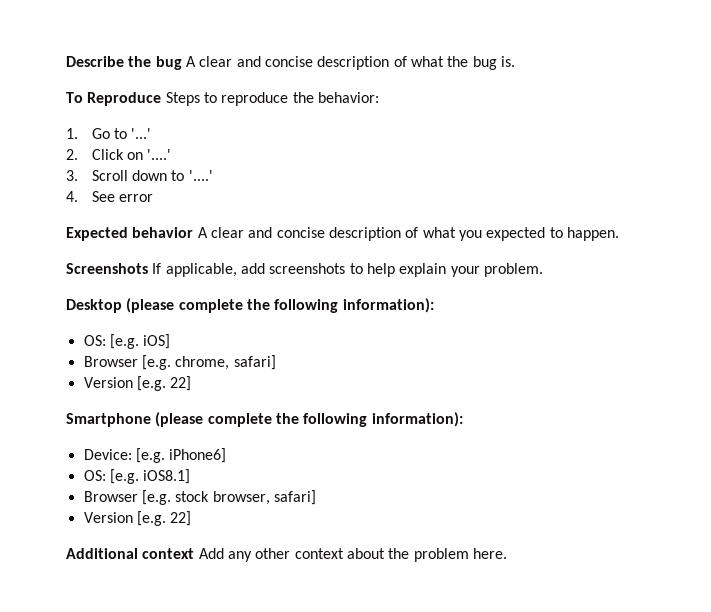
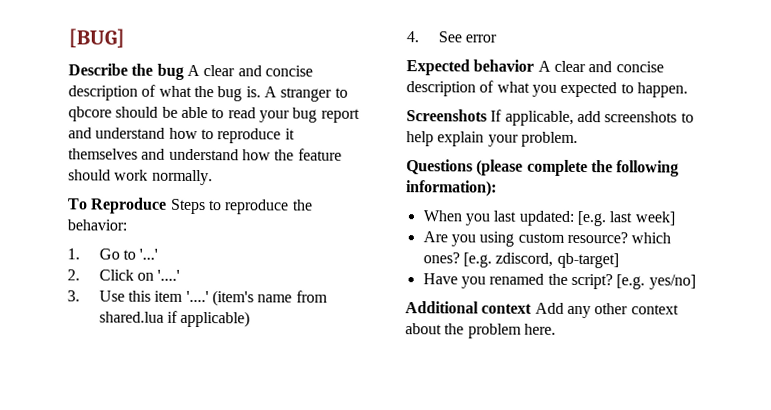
+ [BUG]
+ A stranger to qbcore should be able to read your bug report and understand how to reproduce it themselves and understand how the feature should work normally.
- 3. Scroll down to '....'
+ 3. Use this item '....' (item's name from shared.lua if applicable)
- Desktop (please complete the following information):
- OS: [e.g. iOS]
- Browser [e.g. chrome, safari]
- Version [e.g. 22]
- Smartphone (please complete the following information):
- Device: [e.g. iPhone6]
- OS: [e.g. iOS8.1]
- Browser [e.g. stock browser, safari]
- Version [e.g. 22]
+ Questions (please complete the following information):
+ When you last updated: [e.g. last week]
+ Are you using custom resource? which ones? [e.g. zdiscord, qb-target]
+ Have you renamed the script? [e.g. yes/no]

